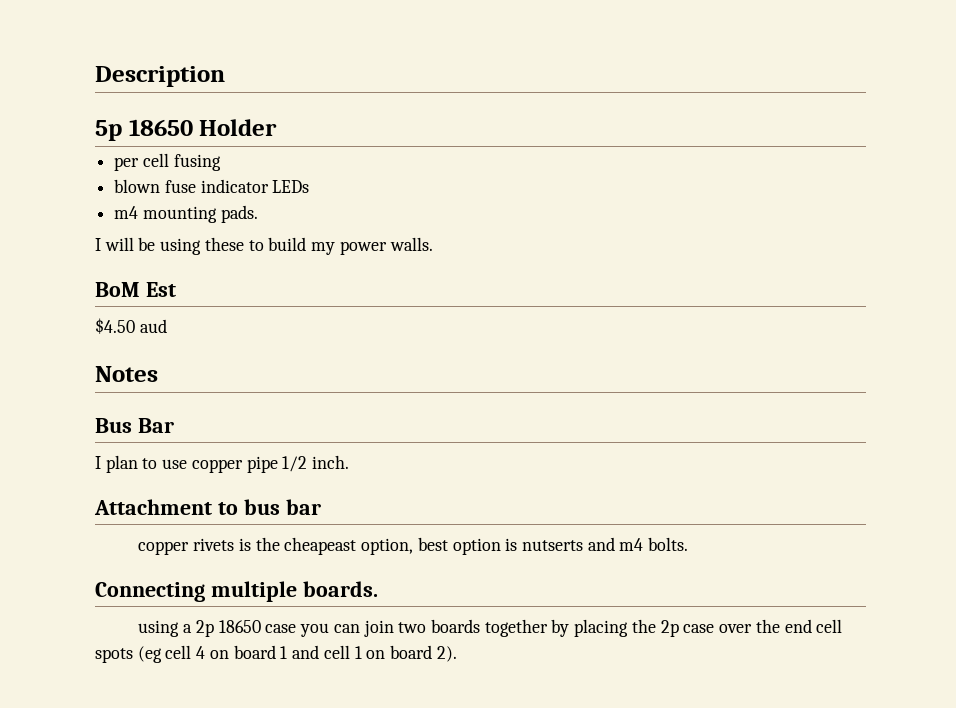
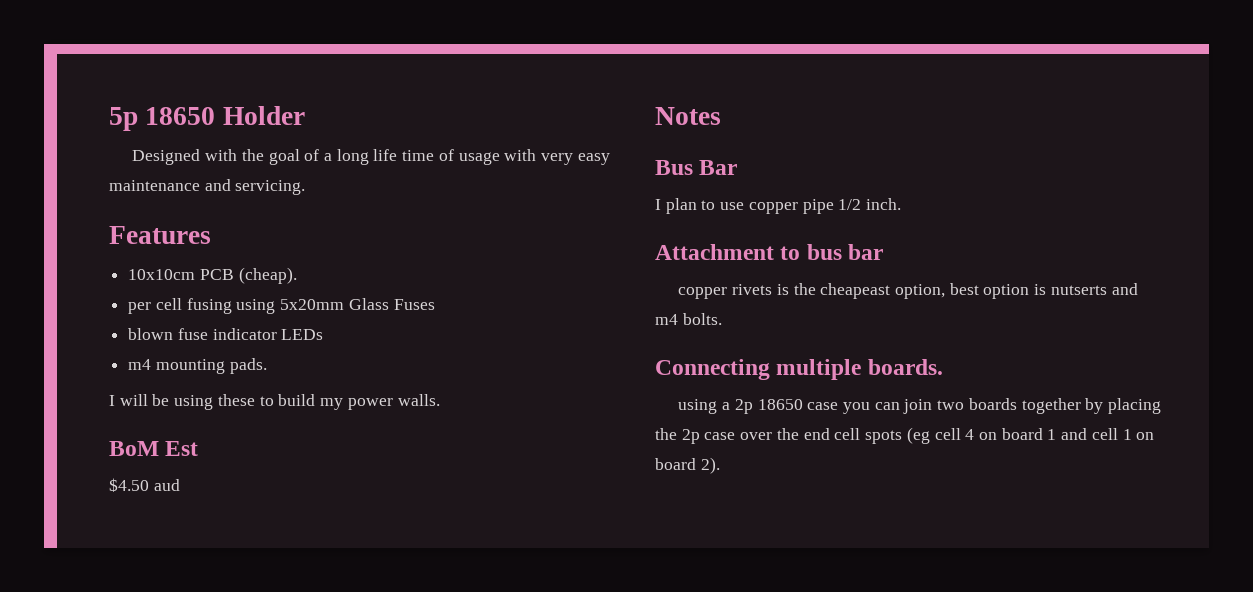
- Description
+ Designed with the goal of a long life time of usage with very easy maintenance and servicing.
+ Features
+ 10x10cm PCB (cheap).
- per cell fusing
+ per cell fusing using 5x20mm Glass Fuses

